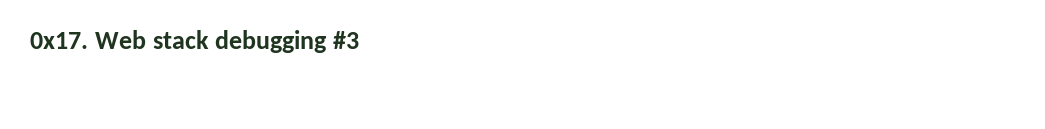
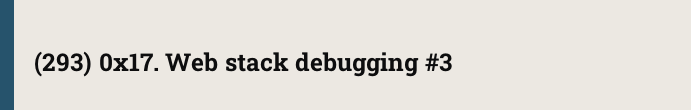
- 0x17.
+ (293) 0x17.

